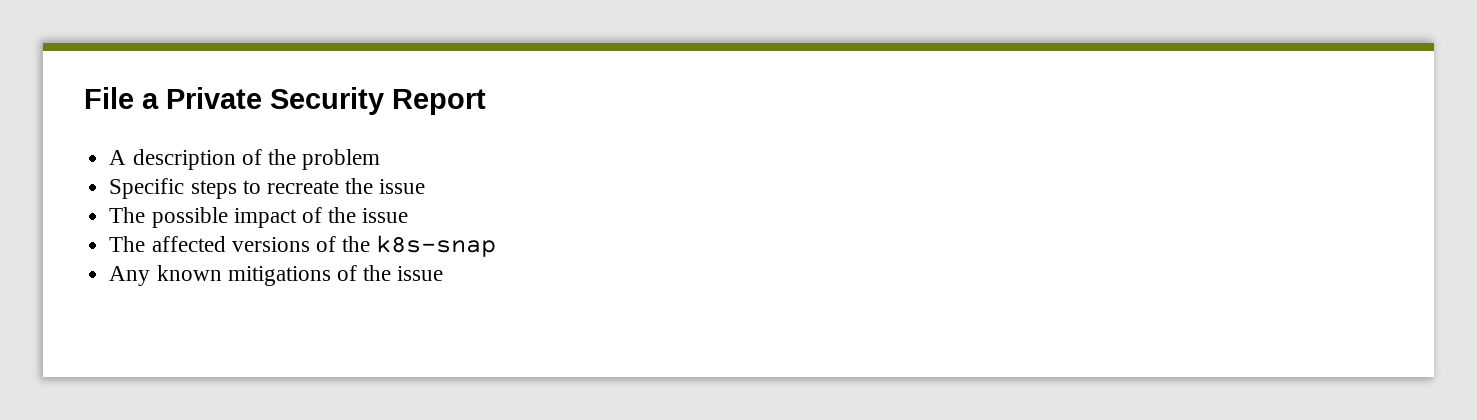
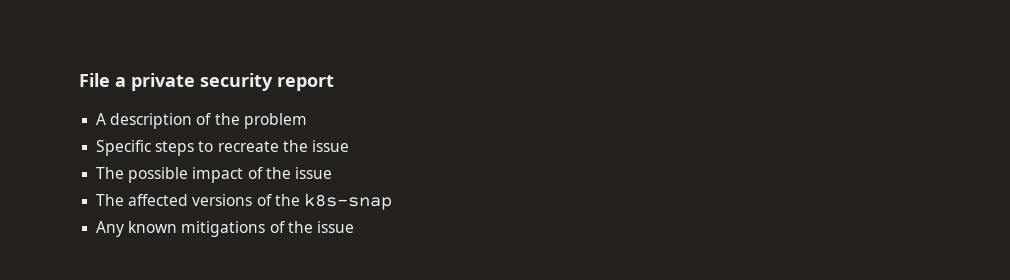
- File a Private Security Report
+ File a private security report

